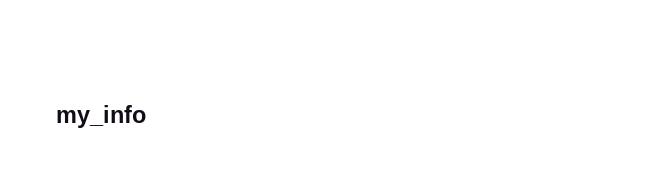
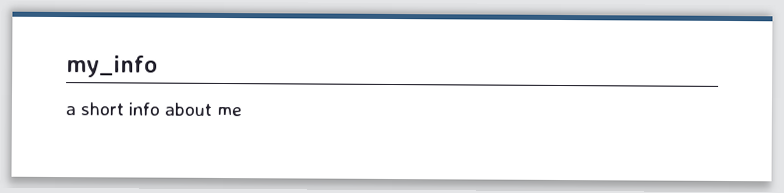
+ a short info about me

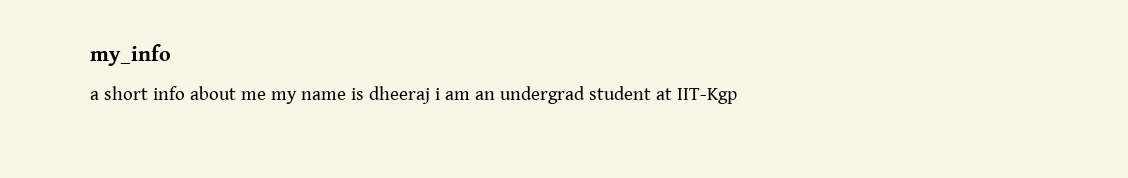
- a short info about me
+ a short info about me my name is dheeraj i am an undergrad student at IIT-Kgp

